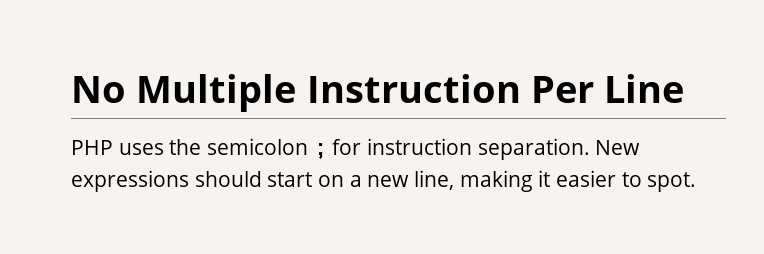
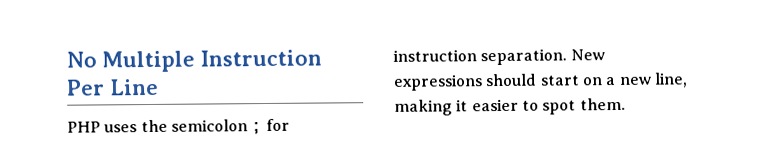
- New expressions should start on a new line, making it easier to spot.
+ New expressions should start on a new line, making it easier to spot them.

